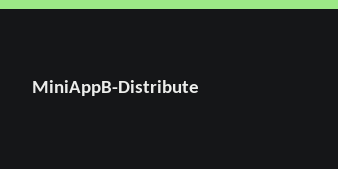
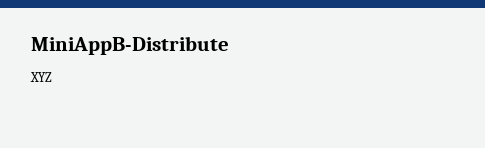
+ XYZ

